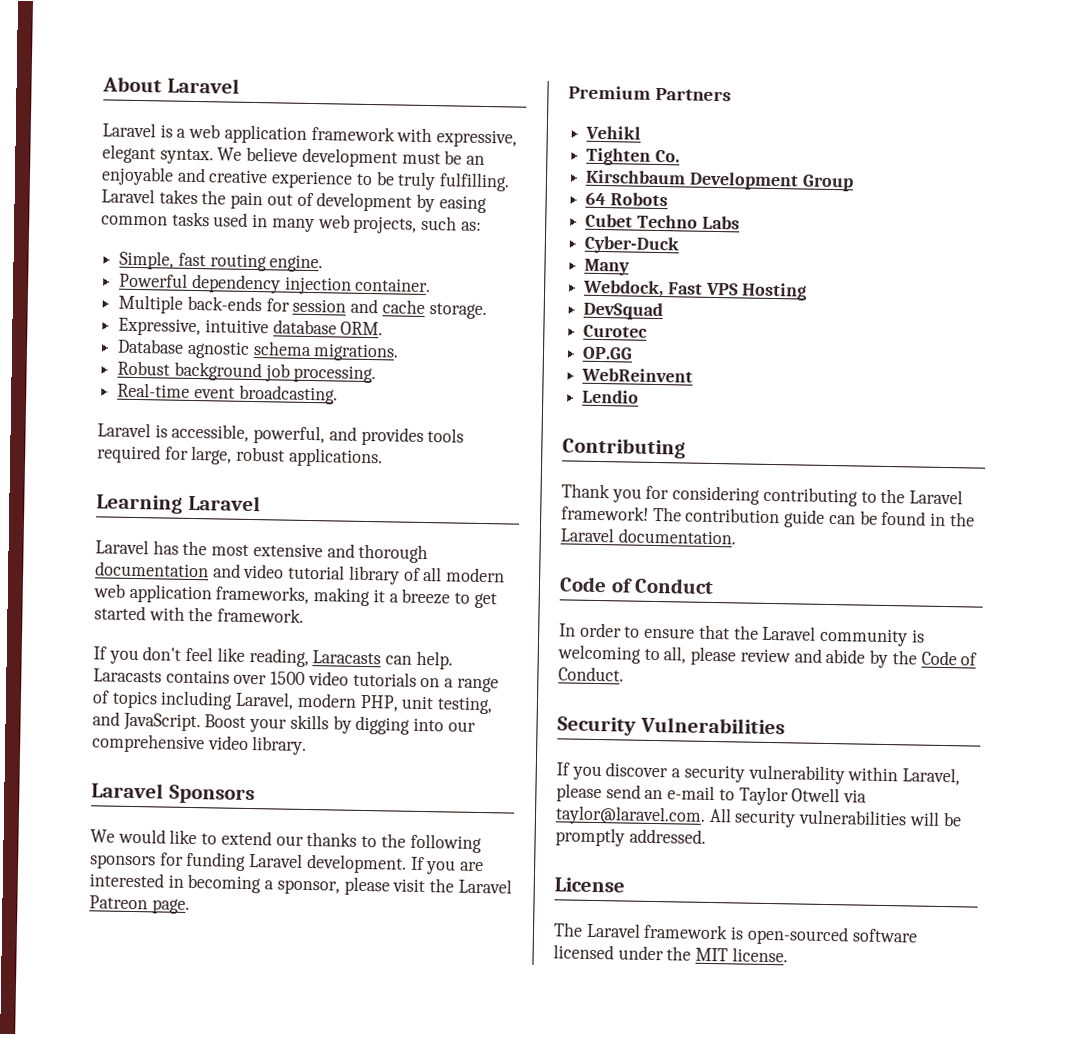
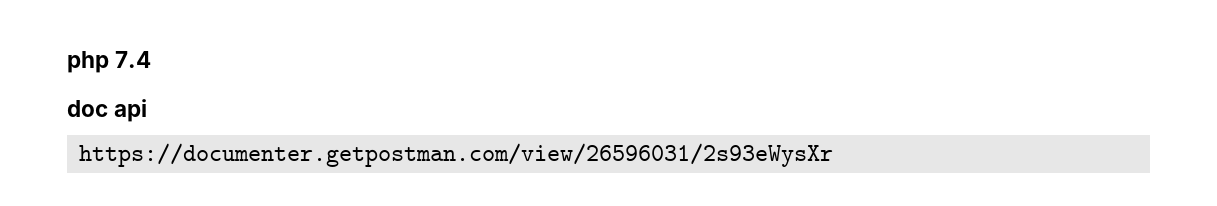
- About Laravel
- Laravel is a web application framework with expressive, elegant syntax. We believe development must be an enjoyable and creative experience to be truly fulfilling. Laravel takes the pain out of development by easing common tasks used in many web projects, such as:
- Simple, fast routing engine.
- Powerful dependency injection container.
- Multiple back-ends for session and cache storage.
- Expressive, intuitive database ORM.
- Database agnostic schema migrations.
- Robust background job processing.
- Real-time event broadcasting.
- Laravel is accessible, powerful, and provides tools required for large, robust applications.
- Learning Laravel
- Laravel has the most extensive and thorough documentation and video tutorial library of all modern web application frameworks, making it a breeze to get started with the framework.
- If you don't feel like reading, Laracasts can help. Laracasts contains over 1500 video tutorials on a range of topics including Laravel, modern PHP, unit testing, and JavaScript. Boost your skills by digging into our comprehensive video library.
- Laravel Sponsors
- We would like to extend our thanks to the following sponsors for funding Laravel development. If you are interested in becoming a sponsor, please visit the Laravel Patreon page.
- Premium Partners
- Vehikl
- Tighten Co.
- Kirschbaum Development Group
- 64 Robots
- Cubet Techno Labs
- Cyber-Duck
- Many
- Webdock, Fast VPS Hosting
- DevSquad
- Curotec
- OP.GG
- WebReinvent
- Lendio
- Contributing
- Thank you for considering contributing to the Laravel framework! The contribution guide can be found in the Laravel documentation.
- Code of Conduct
- In order to ensure that the Laravel community is welcoming to all, please review and abide by the Code of Conduct.
- Security Vulnerabilities
- If you discover a security vulnerability within Laravel, please send an e-mail to Taylor Otwell via taylor@laravel.com. All security vulnerabilities will be promptly addressed.
- License
- The Laravel framework is open-sourced software licensed under the MIT license.
+ php 7.4
+ doc api
+ https://documenter.getpostman.com/view/26596031/2s93eWysXr

